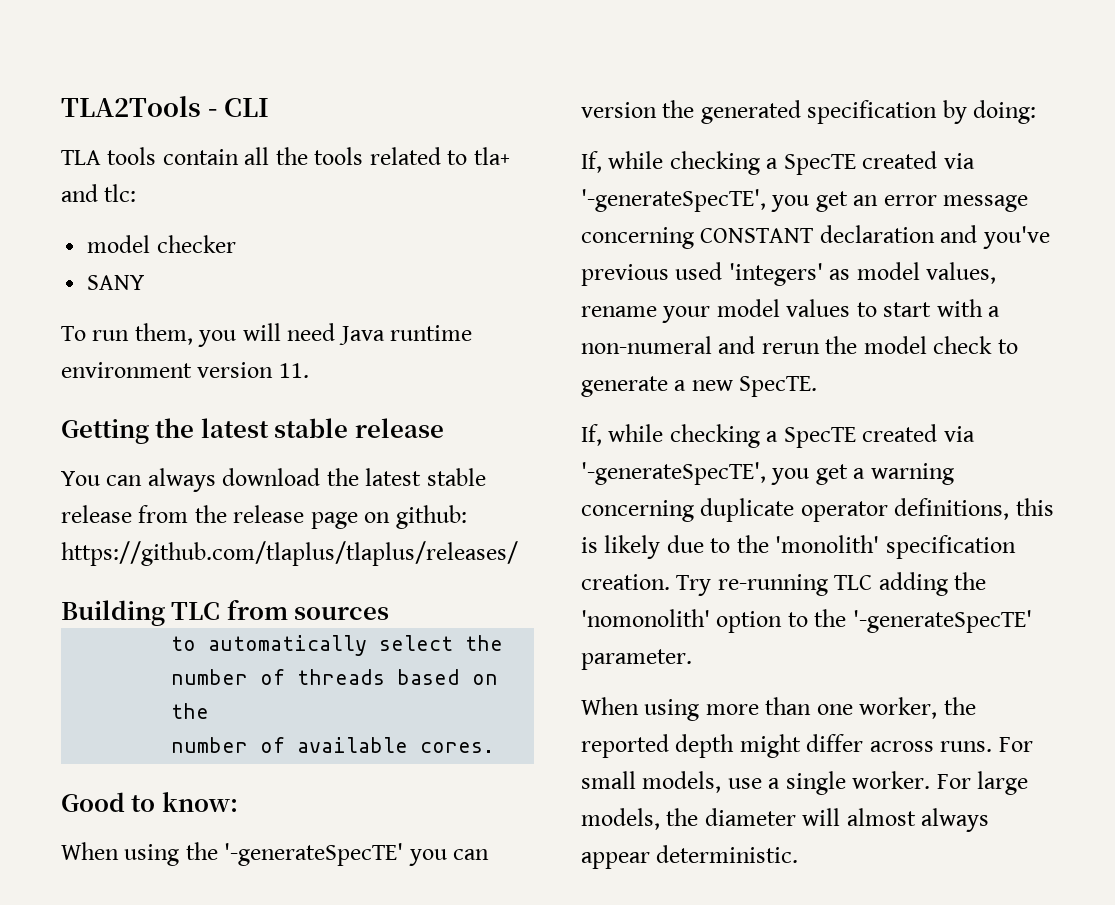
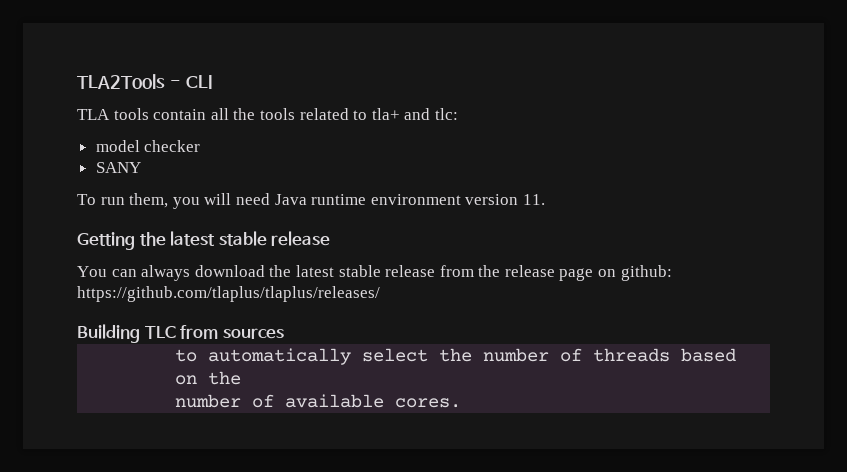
- Good to know:
- When using the '-generateSpecTE' you can version the generated specification by doing:
- If, while checking a SpecTE created via '-generateSpecTE', you get an error message concerning CONSTANT declaration and you've previous used 'integers' as model values, rename your model values to start with a non-numeral and rerun the model check to generate a new SpecTE.
- If, while checking a SpecTE created via '-generateSpecTE', you get a warning concerning duplicate operator definitions, this is likely due to the 'monolith' specification creation. Try re-running TLC adding the 'nomonolith' option to the '-generateSpecTE' parameter.
- When using more than one worker, the reported depth might differ across runs. For small models, use a single worker. For large models, the diameter will almost always appear deterministic.

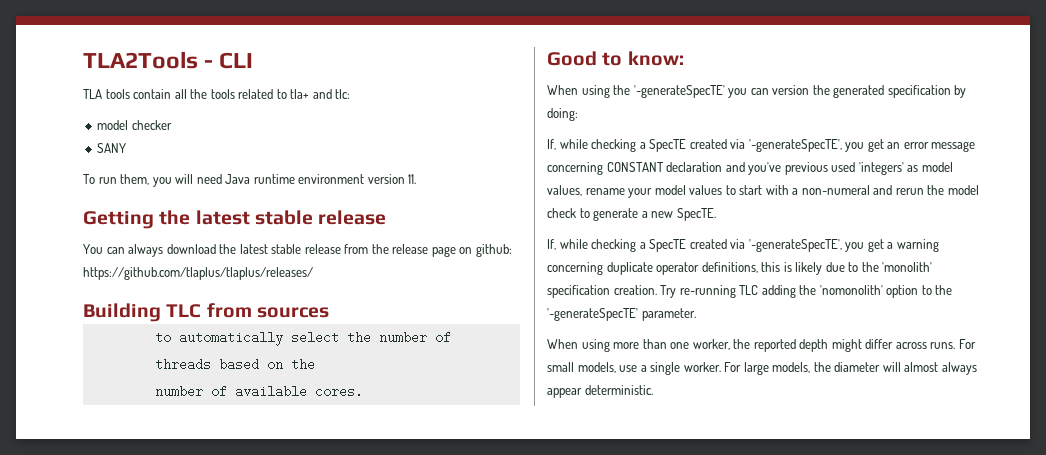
+ Good to know:
+ When using the '-generateSpecTE' you can version the generated specification by doing:
+ If, while checking a SpecTE created via '-generateSpecTE', you get an error message concerning CONSTANT declaration and you've previous used 'integers' as model values, rename your model values to start with a non-numeral and rerun the model check to generate a new SpecTE.
+ If, while checking a SpecTE created via '-generateSpecTE', you get a warning concerning duplicate operator definitions, this is likely due to the 'monolith' specification creation. Try re-running TLC adding the 'nomonolith' option to the '-generateSpecTE' parameter.
+ When using more than one worker, the reported depth might differ across runs. For small models, use a single worker. For large models, the diameter will almost always appear deterministic.

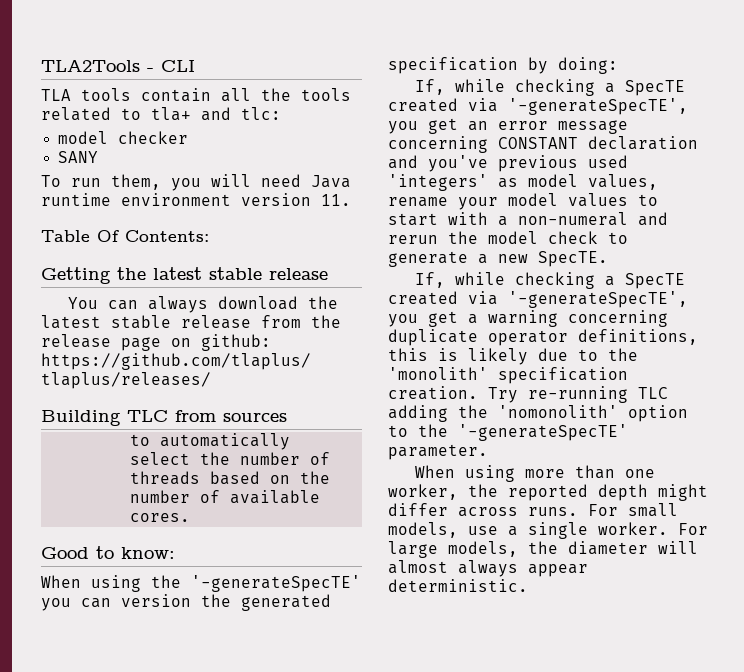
+ Table Of Contents:

